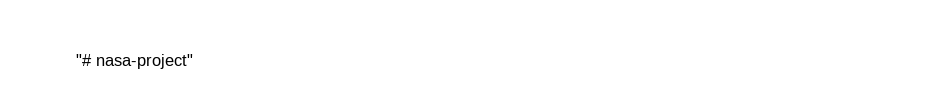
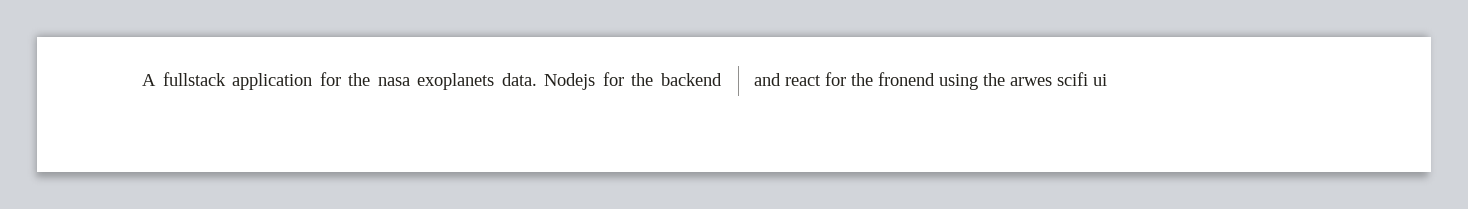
- "# nasa-project"
+ A fullstack application for the nasa exoplanets data. Nodejs for the backend and react for the fronend using the arwes scifi ui

